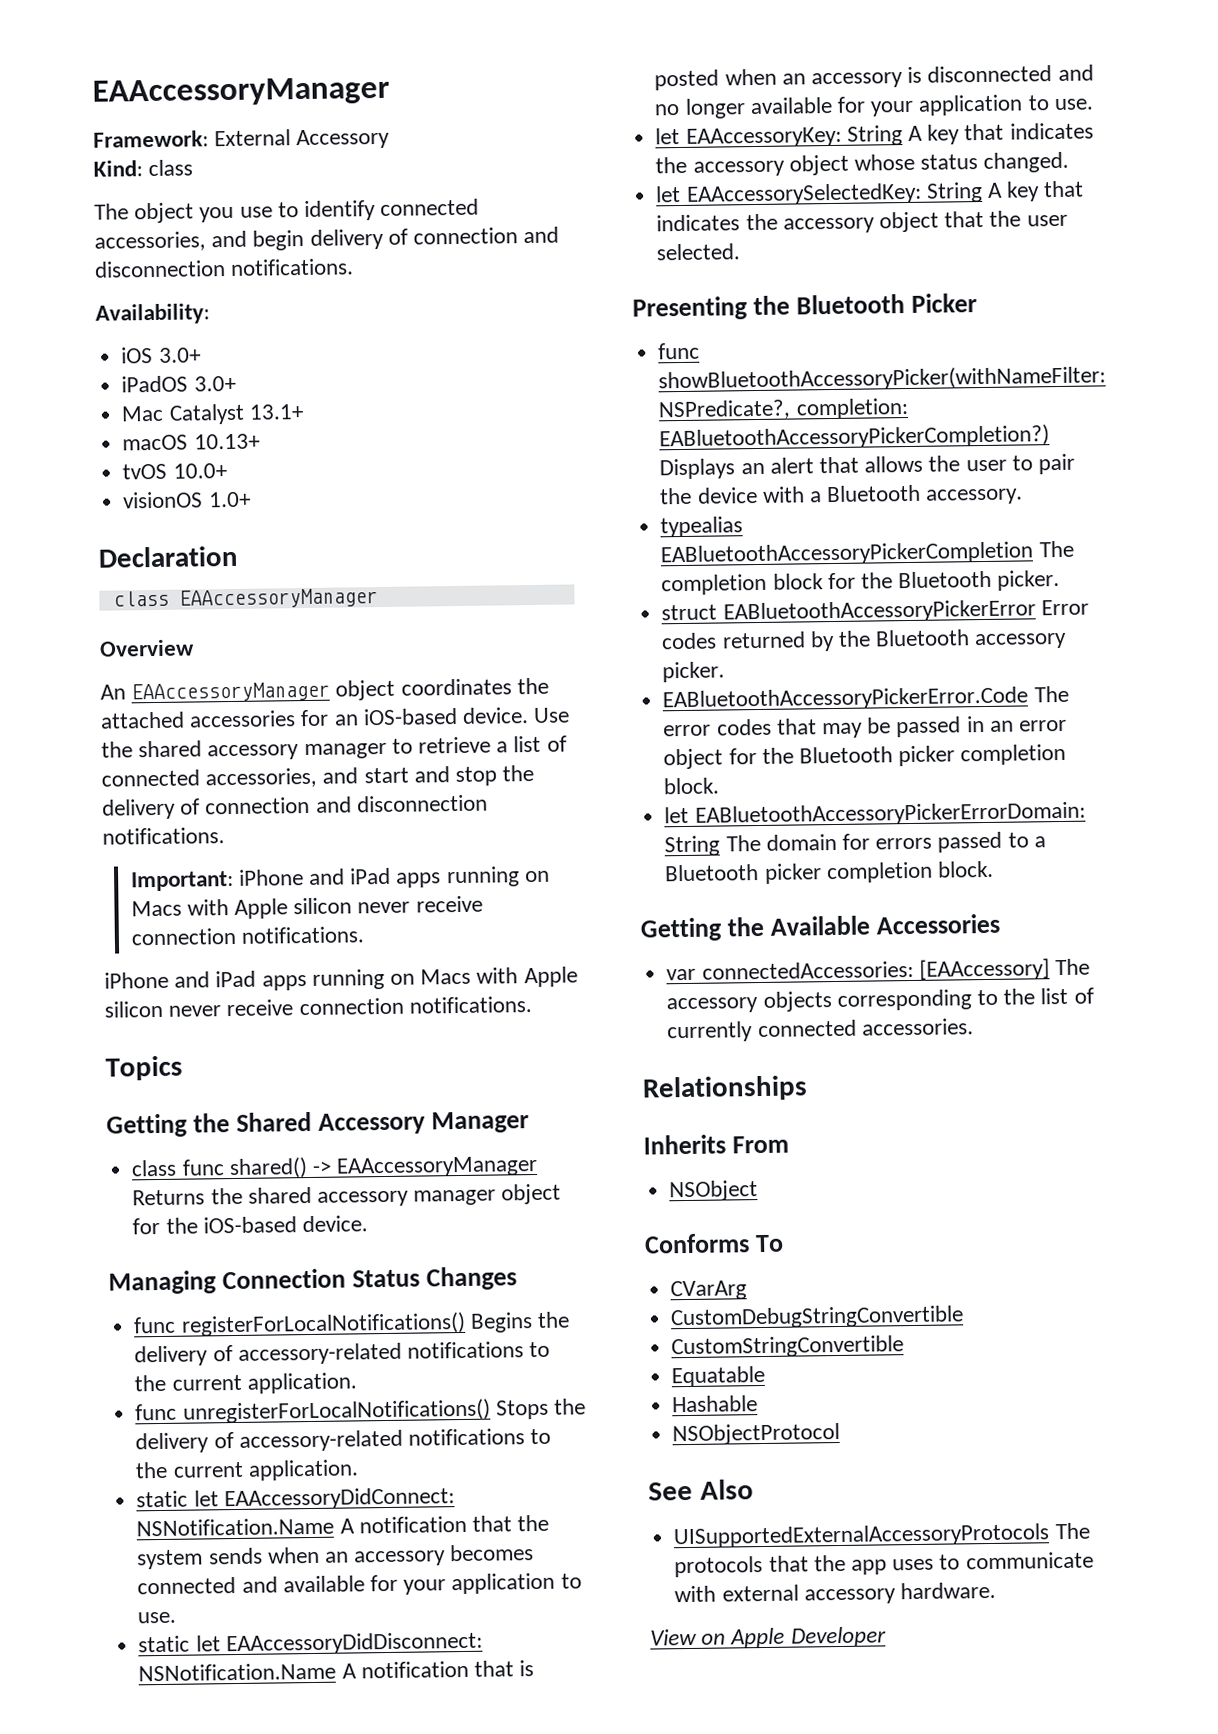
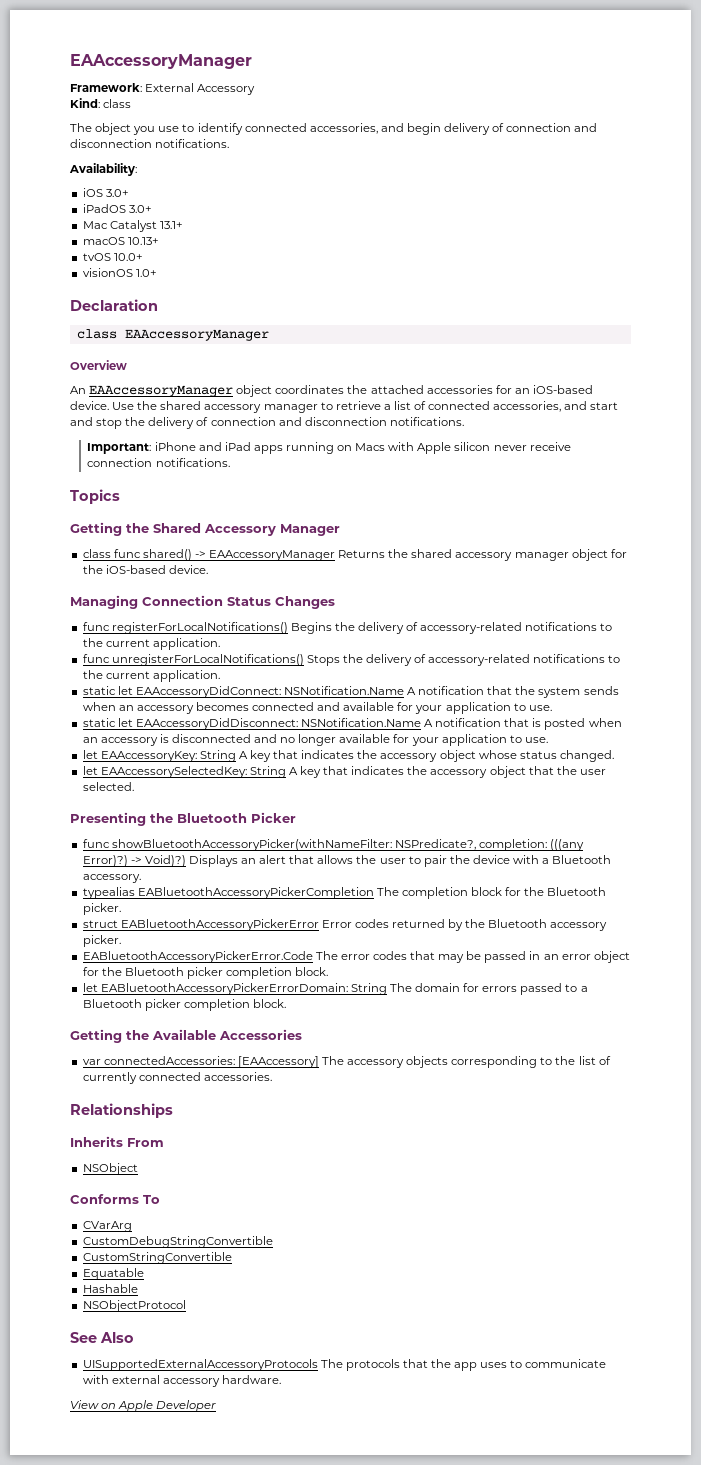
  Important: iPhone and iPad apps running on Macs with Apple silicon never receive connection notifications.
- iPhone and iPad apps running on Macs with Apple silicon never receive connection notifications.
- func showBluetoothAccessoryPicker(withNameFilter: NSPredicate?, completion: EABluetoothAccessoryPickerCompletion?)
+ func showBluetoothAccessoryPicker(withNameFilter: NSPredicate?, completion: (((any Error)?) -> Void)?)

